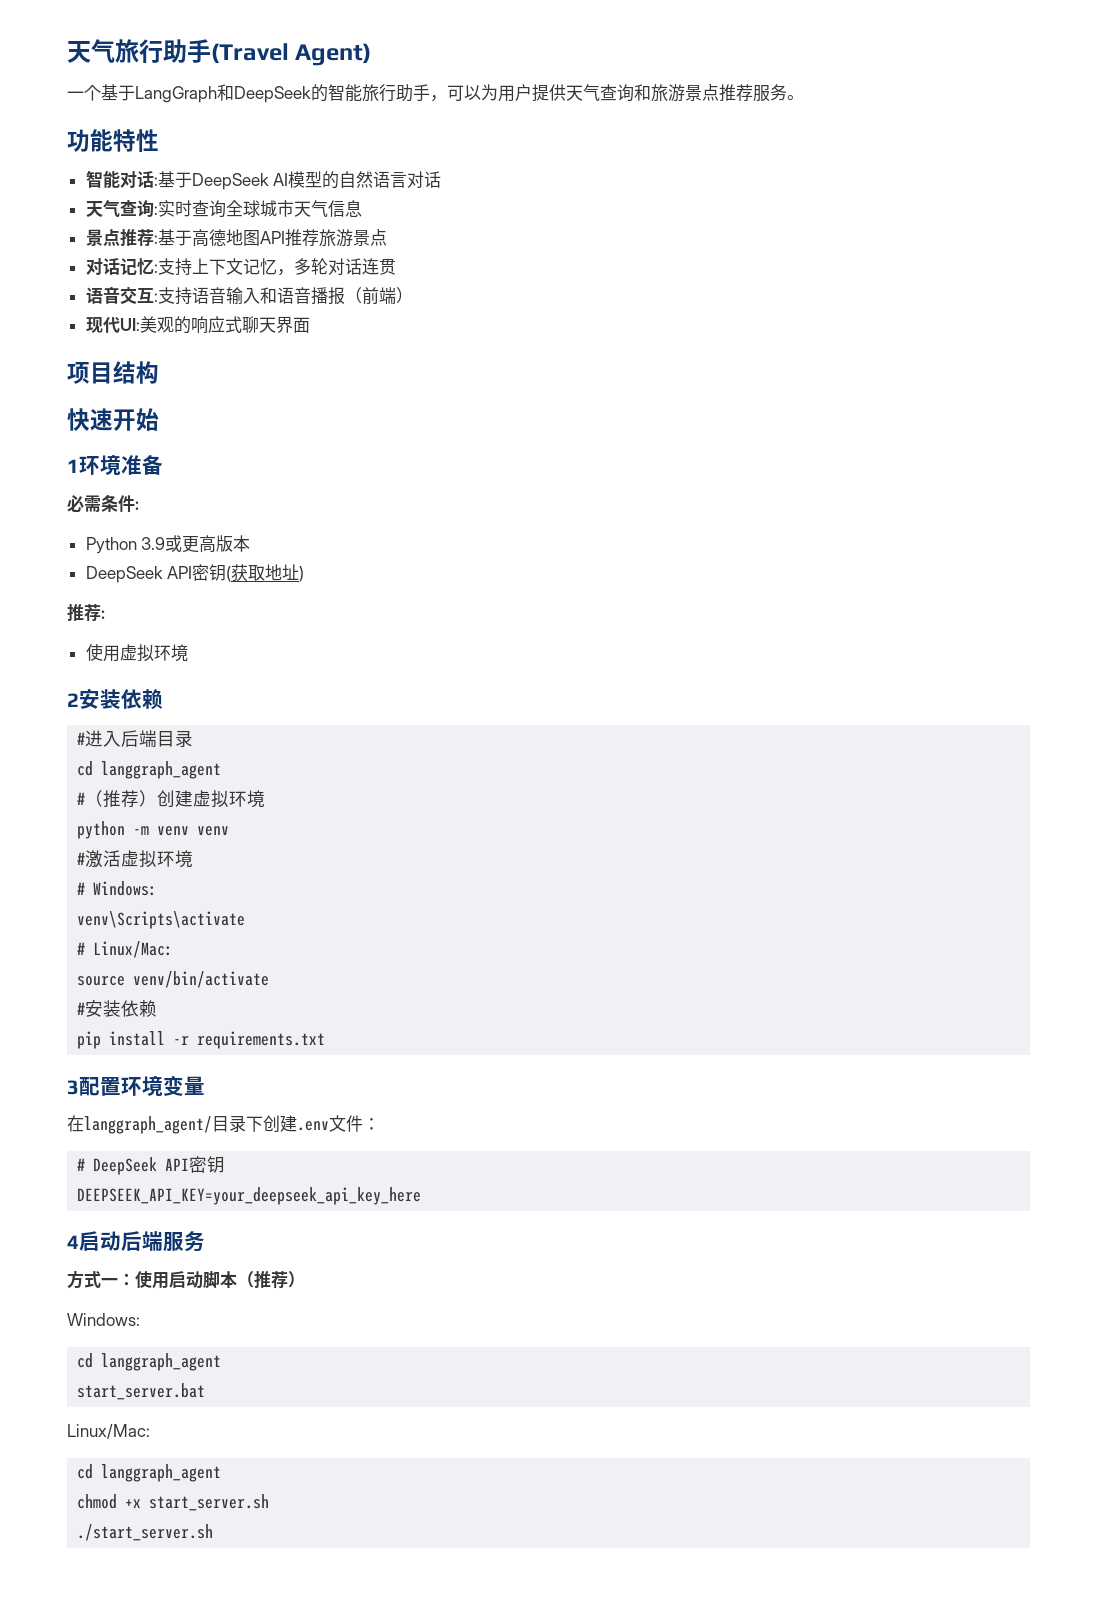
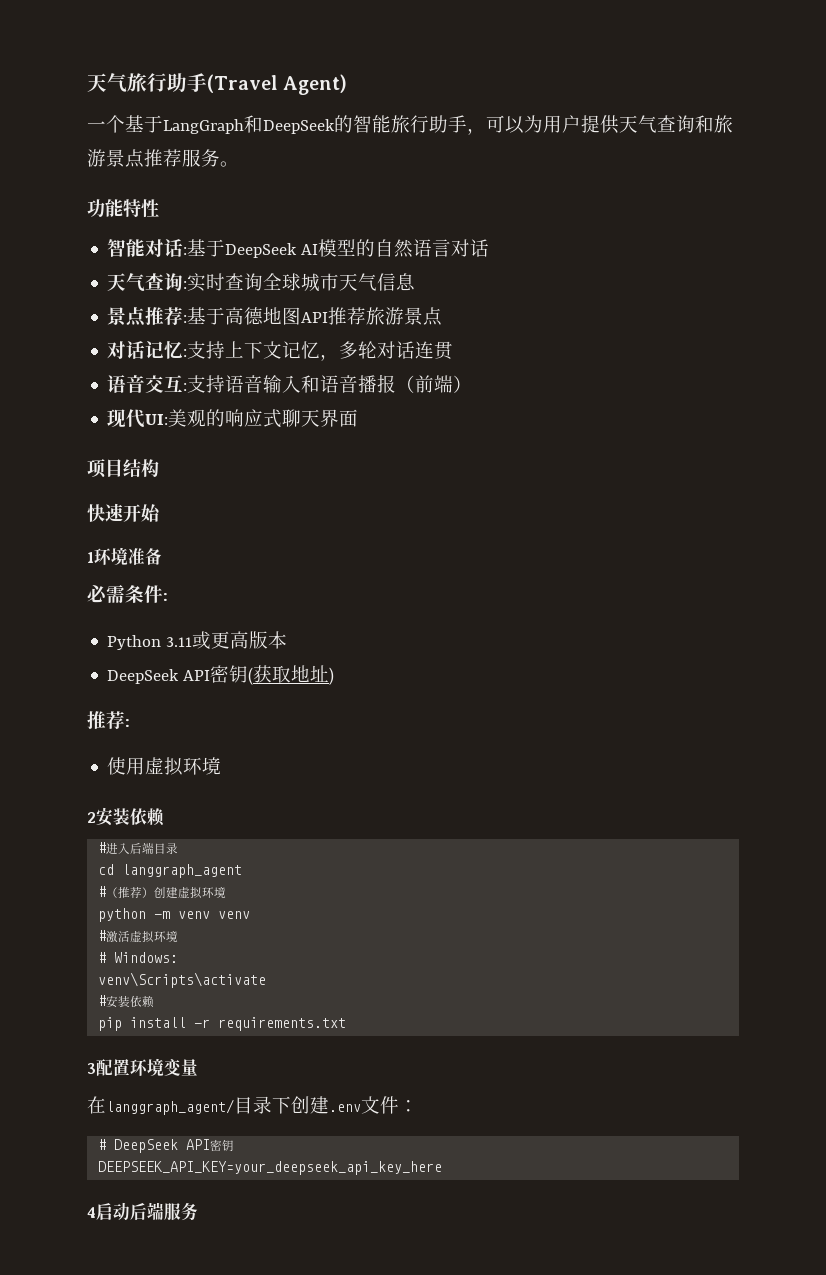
- Python 3.9或更高版本
+ Python 3.11或更高版本
- # Linux/Mac:
- source venv/bin/activate
- 方式一：使用启动脚本（推荐）
- Windows:
- cd langgraph_agent
- start_server.bat
- Linux/Mac:
- cd langgraph_agent
- chmod +x start_server.sh
- ./start_server.sh

